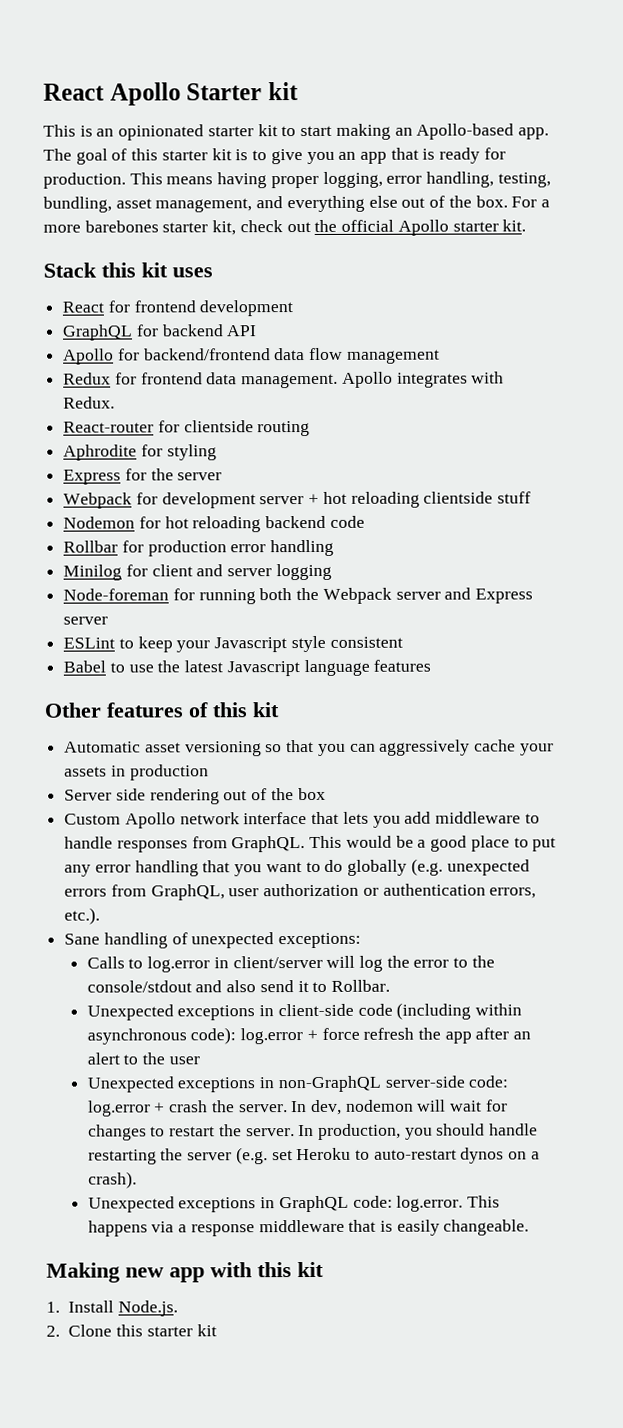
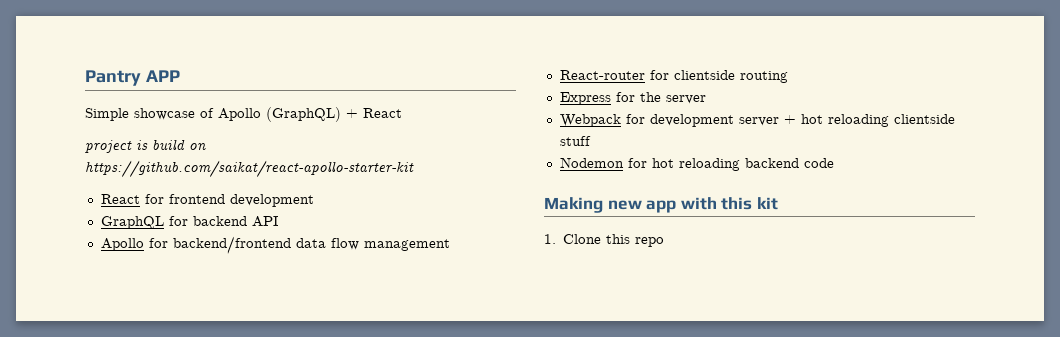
- React Apollo Starter kit
- This is an opinionated starter kit to start making an Apollo-based app. The goal of this starter kit is to give you an app that is ready for production. This means having proper logging, error handling, testing, bundling, asset management, and everything else out of the box. For a more barebones starter kit, check out the official Apollo starter kit.
- Stack this kit uses
+ Pantry APP
+ Simple showcase of Apollo (GraphQL) + React
+ project is build on https://github.com/saikat/react-apollo-starter-kit
- Redux for frontend data management. Apollo integrates with Redux.
- Aphrodite for styling
- Rollbar for production error handling
- Minilog for client and server logging
- Node-foreman for running both the Webpack server and Express server
- ESLint to keep your Javascript style consistent
- Babel to use the latest Javascript language features
- Other features of this kit
- Automatic asset versioning so that you can aggressively cache your assets in production
- Server side rendering out of the box
- Custom Apollo network interface that lets you add middleware to handle responses from GraphQL. This would be a good place to put any error handling that you want to do globally (e.g. unexpected errors from GraphQL, user authorization or authentication errors, etc.).
- Sane handling of unexpected exceptions:
- Calls to log.error in client/server will log the error to the console/stdout and also send it to Rollbar.
- Unexpected exceptions in client-side code (including within asynchronous code): log.error + force refresh the app after an alert to the user
- Unexpected exceptions in non-GraphQL server-side code: log.error + crash the server. In dev, nodemon will wait for changes to restart the server. In production, you should handle restarting the server (e.g. set Heroku to auto-restart dynos on a crash).
- Unexpected exceptions in GraphQL code: log.error. This happens via a response middleware that is easily changeable.
- 1. Install Node.js.
- 2. Clone this starter kit
+ 1. Clone this repo

